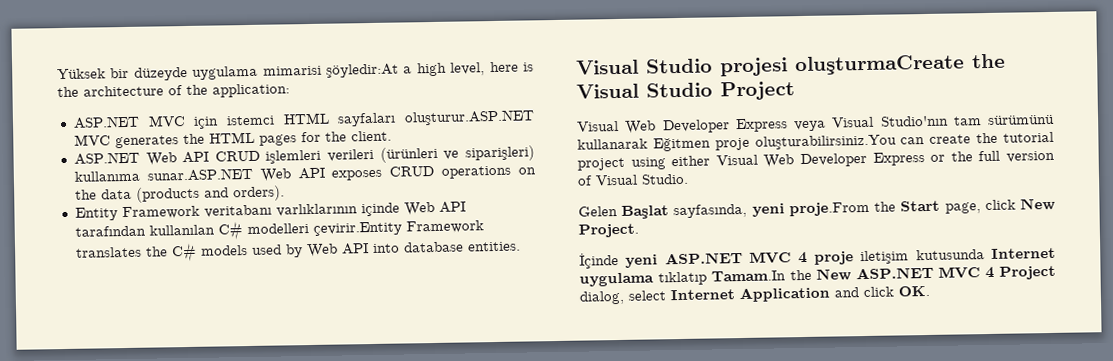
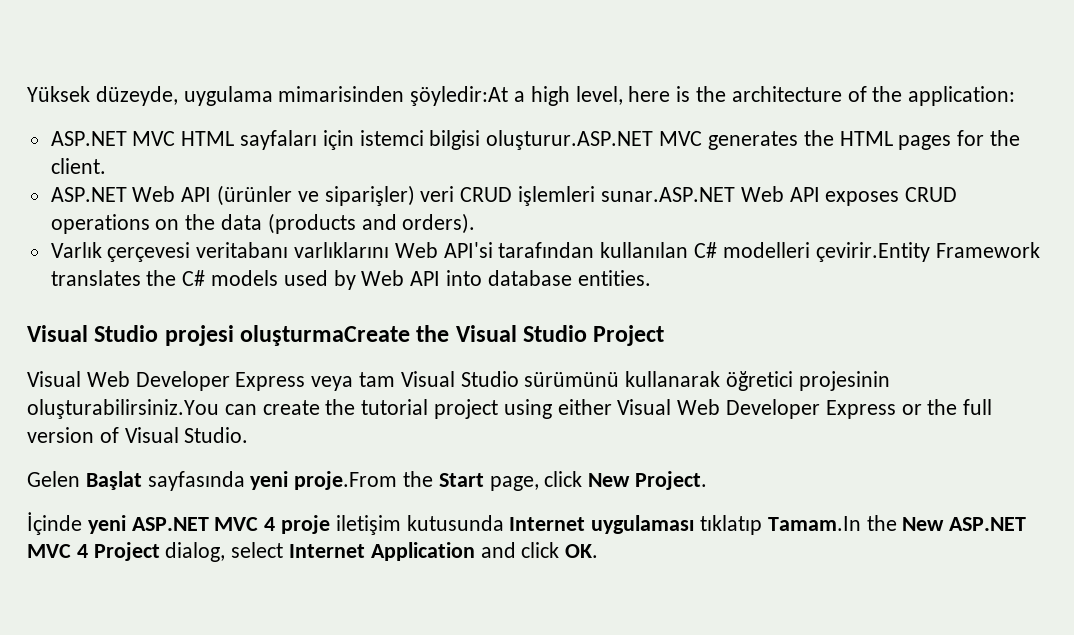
- Yüksek bir düzeyde uygulama mimarisi şöyledir:At a high level, here is the architecture of the application:
+ Yüksek düzeyde, uygulama mimarisinden şöyledir:At a high level, here is the architecture of the application:
- ASP.NET MVC için istemci HTML sayfaları oluşturur.ASP.NET MVC generates the HTML pages for the client.
+ ASP.NET MVC HTML sayfaları için istemci bilgisi oluşturur.ASP.NET MVC generates the HTML pages for the client.
- ASP.NET Web API CRUD işlemleri verileri (ürünleri ve siparişleri) kullanıma sunar.ASP.NET Web API exposes CRUD operations on the data (products and orders).
+ ASP.NET Web API (ürünler ve siparişler) veri CRUD işlemleri sunar.ASP.NET Web API exposes CRUD operations on the data (products and orders).
- Entity Framework veritabanı varlıklarının içinde Web API tarafından kullanılan C# modelleri çevirir.Entity Framework translates the C# models used by Web API into database entities.
+ Varlık çerçevesi veritabanı varlıklarını Web API'si tarafından kullanılan C# modelleri çevirir.Entity Framework translates the C# models used by Web API into database entities.
- Visual Web Developer Express veya Visual Studio'nın tam sürümünü kullanarak Eğitmen proje oluşturabilirsiniz.You can create the tutorial project using either Visual Web Developer Express or the full version of Visual Studio.
+ Visual Web Developer Express veya tam Visual Studio sürümünü kullanarak öğretici projesinin oluşturabilirsiniz.You can create the tutorial project using either Visual Web Developer Express or the full version of Visual Studio.
- Gelen Başlat sayfasında, yeni proje.From the Start page, click New Project.
+ Gelen Başlat sayfasında yeni proje.From the Start page, click New Project.
- İçinde yeni ASP.NET MVC 4 proje iletişim kutusunda Internet uygulama tıklatıp Tamam.In the New ASP.NET MVC 4 Project dialog, select Internet Application and click OK.
+ İçinde yeni ASP.NET MVC 4 proje iletişim kutusunda Internet uygulaması tıklatıp Tamam.In the New ASP.NET MVC 4 Project dialog, select Internet Application and click OK.

